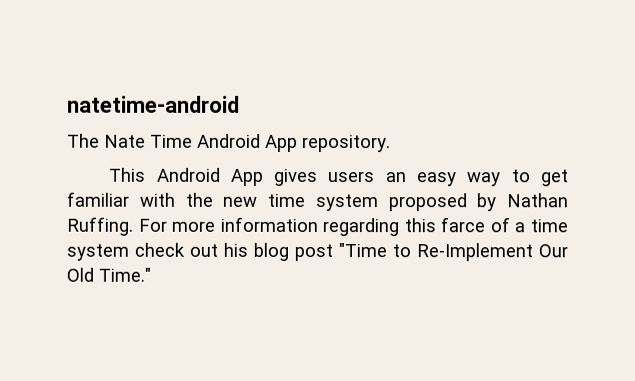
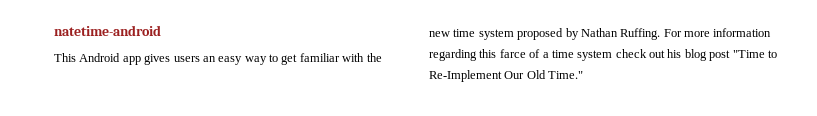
- The Nate Time Android App repository.
- This Android App gives users an easy way to get familiar with the new time system proposed by Nathan Ruffing.
+ This Android app gives users an easy way to get familiar with the new time system proposed by Nathan Ruffing.

